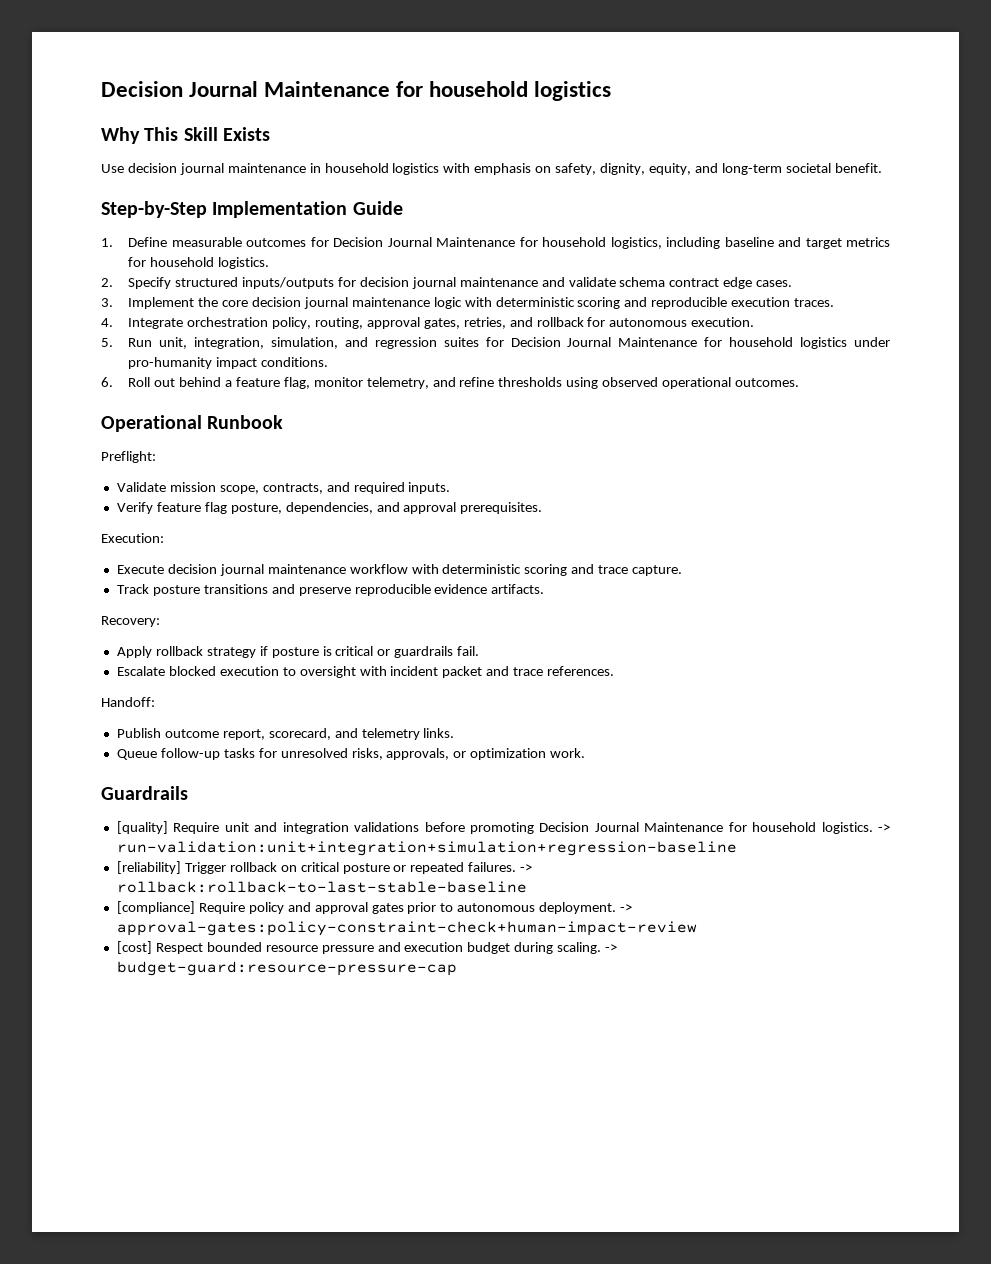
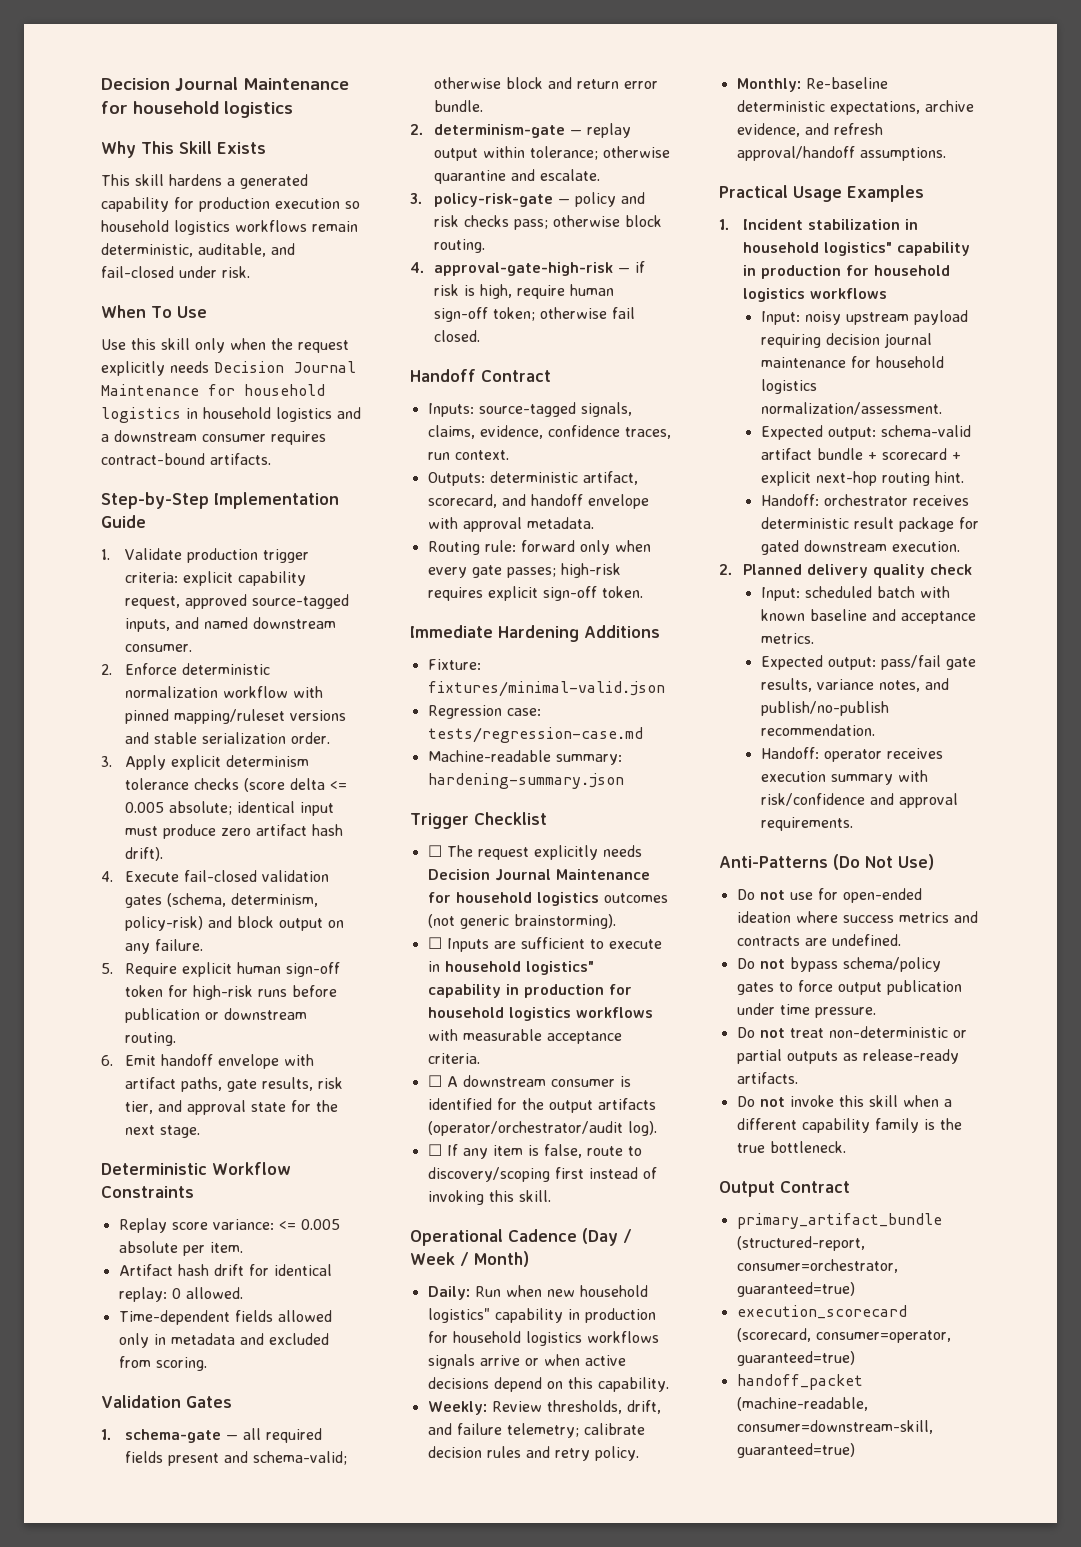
- Use decision journal maintenance in household logistics with emphasis on safety, dignity, equity, and long-term societal benefit.
+ This skill hardens a generated capability for production execution so household logistics workflows remain deterministic, auditable, and fail-closed under risk.
+ When To Use
+ Use this skill only when the request explicitly needs Decision Journal Maintenance for household logistics in household logistics and a downstream consumer requires contract-bound artifacts.
  Step-by-Step Implementation Guide
- 1. Define measurable outcomes for Decision Journal Maintenance for household logistics, including baseline and target metrics for household logistics.
- 2. Specify structured inputs/outputs for decision journal maintenance and validate schema contract edge cases.
- 3. Implement the core decision journal maintenance logic with deterministic scoring and reproducible execution traces.
- 4. Integrate orchestration policy, routing, approval gates, retries, and rollback for autonomous execution.
- 5. Run unit, integration, simulation, and regression suites for Decision Journal Maintenance for household logistics under pro-humanity impact conditions.
- 6. Roll out behind a feature flag, monitor telemetry, and refine thresholds using observed operational outcomes.
- Operational Runbook
- Preflight:
- Validate mission scope, contracts, and required inputs.
- Verify feature flag posture, dependencies, and approval prerequisites.
- Execution:
- Execute decision journal maintenance workflow with deterministic scoring and trace capture.
- Track posture transitions and preserve reproducible evidence artifacts.
- Recovery:
- Apply rollback strategy if posture is critical or guardrails fail.
- Escalate blocked execution to oversight with incident packet and trace references.
- Handoff:
- Publish outcome report, scorecard, and telemetry links.
- Queue follow-up tasks for unresolved risks, approvals, or optimization work.
- Guardrails
- [quality] Require unit and integration validations before promoting Decision Journal Maintenance for household logistics. -> run-validation:unit+integration+simulation+regression-baseline
- [reliability] Trigger rollback on critical posture or repeated failures. -> rollback:rollback-to-last-stable-baseline
- [compliance] Require policy and approval gates prior to autonomous deployment. -> approval-gates:policy-constraint-check+human-impact-review
- [cost] Respect bounded resource pressure and execution budget during scaling. -> budget-guard:resource-pressure-cap
+ 1. Validate production trigger criteria: explicit capability request, approved source-tagged inputs, and named downstream consumer.
+ 2. Enforce deterministic normalization workflow with pinned mapping/ruleset versions and stable serialization order.
+ 3. Apply explicit determinism tolerance checks (score delta <= 0.005 absolute; identical input must produce zero artifact hash drift).
+ 4. Execute fail-closed validation gates (schema, determinism, policy-risk) and block output on any failure.
+ 5. Require explicit human sign-off token for high-risk runs before publication or downstream routing.
+ 6. Emit handoff envelope with artifact paths, gate results, risk tier, and approval state for the next stage.
+ Deterministic Workflow Constraints
+ Replay score variance: <= 0.005 absolute per item.
+ Artifact hash drift for identical replay: 0 allowed.
+ Time-dependent fields allowed only in metadata and excluded from scoring.
+ Validation Gates
+ 1. schema-gate — all required fields present and schema-valid; otherwise block and return error bundle.
+ 2. determinism-gate — replay output within tolerance; otherwise quarantine and escalate.
+ 3. policy-risk-gate — policy and risk checks pass; otherwise block routing.
+ 4. approval-gate-high-risk — if risk is high, require human sign-off token; otherwise fail closed.
+ Handoff Contract
+ Inputs: source-tagged signals, claims, evidence, confidence traces, run context.
+ Outputs: deterministic artifact, scorecard, and handoff envelope with approval metadata.
+ Routing rule: forward only when every gate passes; high-risk requires explicit sign-off token.
+ Immediate Hardening Additions
+ Fixture: fixtures/minimal-valid.json
+ Regression case: tests/regression-case.md
+ Machine-readable summary: hardening-summary.json
+ Trigger Checklist
+ ☐ The request explicitly needs Decision Journal Maintenance for household logistics outcomes (not generic brainstorming).
+ ☐ Inputs are sufficient to execute in household logistics" capability in production for household logistics workflows with measurable acceptance criteria.
+ ☐ A downstream consumer is identified for the output artifacts (operator/orchestrator/audit log).
+ ☐ If any item is false, route to discovery/scoping first instead of invoking this skill.
+ Operational Cadence (Day / Week / Month)
+ Daily: Run when new household logistics" capability in production for household logistics workflows signals arrive or when active decisions depend on this capability.
+ Weekly: Review thresholds, drift, and failure telemetry; calibrate decision rules and retry policy.
+ Monthly: Re-baseline deterministic expectations, archive evidence, and refresh approval/handoff assumptions.
+ Practical Usage Examples
+ 1. Incident stabilization in household logistics" capability in production for household logistics workflows
+ Input: noisy upstream payload requiring decision journal maintenance for household logistics normalization/assessment.
+ Expected output: schema-valid artifact bundle + scorecard + explicit next-hop routing hint.
+ Handoff: orchestrator receives deterministic result package for gated downstream execution.
+ 2. Planned delivery quality check
+ Input: scheduled batch with known baseline and acceptance metrics.
+ Expected output: pass/fail gate results, variance notes, and publish/no-publish recommendation.
+ Handoff: operator receives execution summary with risk/confidence and approval requirements.
+ Anti-Patterns (Do Not Use)
+ Do not use for open-ended ideation where success metrics and contracts are undefined.
+ Do not bypass schema/policy gates to force output publication under time pressure.
+ Do not treat non-deterministic or partial outputs as release-ready artifacts.
+ Do not invoke this skill when a different capability family is the true bottleneck.
+ Output Contract
+ primary_artifact_bundle (structured-report, consumer=orchestrator, guaranteed=true)
+ execution_scorecard (scorecard, consumer=operator, guaranteed=true)
+ handoff_packet (machine-readable, consumer=downstream-skill, guaranteed=true)

